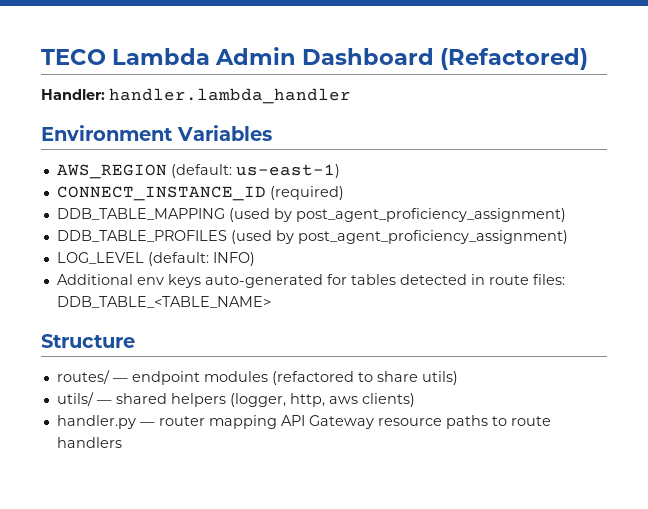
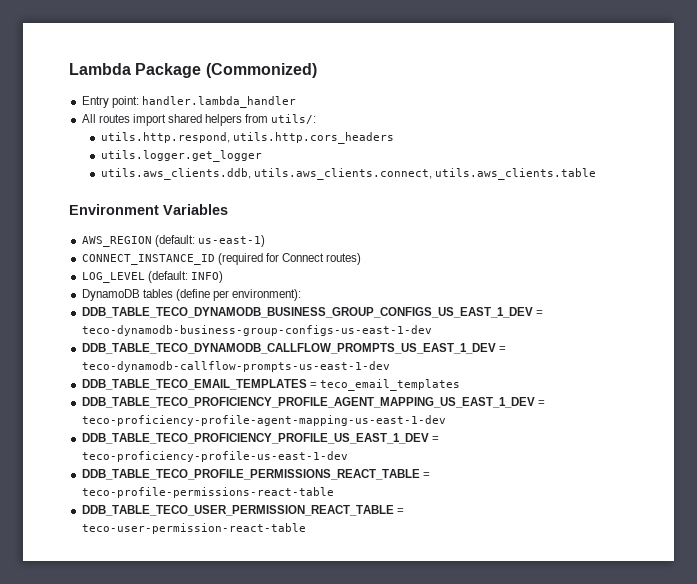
- TECO Lambda Admin Dashboard (Refactored)
- Handler: handler.lambda_handler
+ Lambda Package (Commonized)
+ Entry point: handler.lambda_handler
+ All routes import shared helpers from utils/:
+ utils.http.respond, utils.http.cors_headers
+ utils.logger.get_logger
+ utils.aws_clients.ddb, utils.aws_clients.connect, utils.aws_clients.table
- CONNECT_INSTANCE_ID (required)
- DDB_TABLE_MAPPING (used by post_agent_proficiency_assignment)
- DDB_TABLE_PROFILES (used by post_agent_proficiency_assignment)
+ CONNECT_INSTANCE_ID (required for Connect routes)
  LOG_LEVEL (default: INFO)
- Additional env keys auto-generated for tables detected in route files: DDB_TABLE_<TABLE_NAME>
- Structure
- routes/ — endpoint modules (refactored to share utils)
- utils/ — shared helpers (logger, http, aws clients)
- handler.py — router mapping API Gateway resource paths to route handlers
+ DynamoDB tables (define per environment):
+ DDB_TABLE_TECO_DYNAMODB_BUSINESS_GROUP_CONFIGS_US_EAST_1_DEV = teco-dynamodb-business-group-configs-us-east-1-dev
+ DDB_TABLE_TECO_DYNAMODB_CALLFLOW_PROMPTS_US_EAST_1_DEV = teco-dynamodb-callflow-prompts-us-east-1-dev
+ DDB_TABLE_TECO_EMAIL_TEMPLATES = teco_email_templates
+ DDB_TABLE_TECO_PROFICIENCY_PROFILE_AGENT_MAPPING_US_EAST_1_DEV = teco-proficiency-profile-agent-mapping-us-east-1-dev
+ DDB_TABLE_TECO_PROFICIENCY_PROFILE_US_EAST_1_DEV = teco-proficiency-profile-us-east-1-dev
+ DDB_TABLE_TECO_PROFILE_PERMISSIONS_REACT_TABLE = teco-profile-permissions-react-table
+ DDB_TABLE_TECO_USER_PERMISSION_REACT_TABLE = teco-user-permission-react-table

